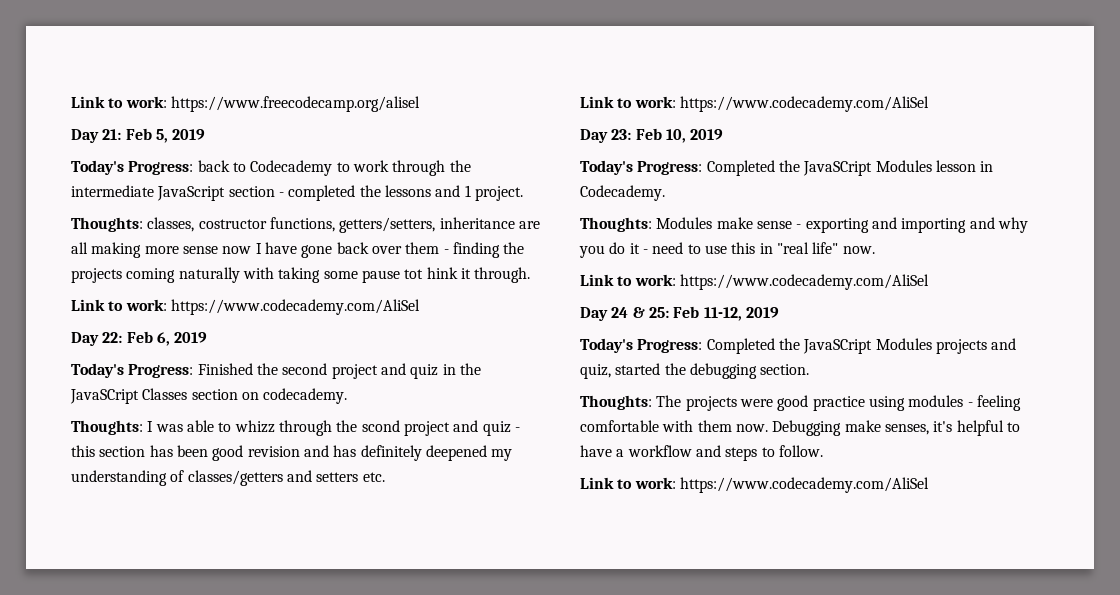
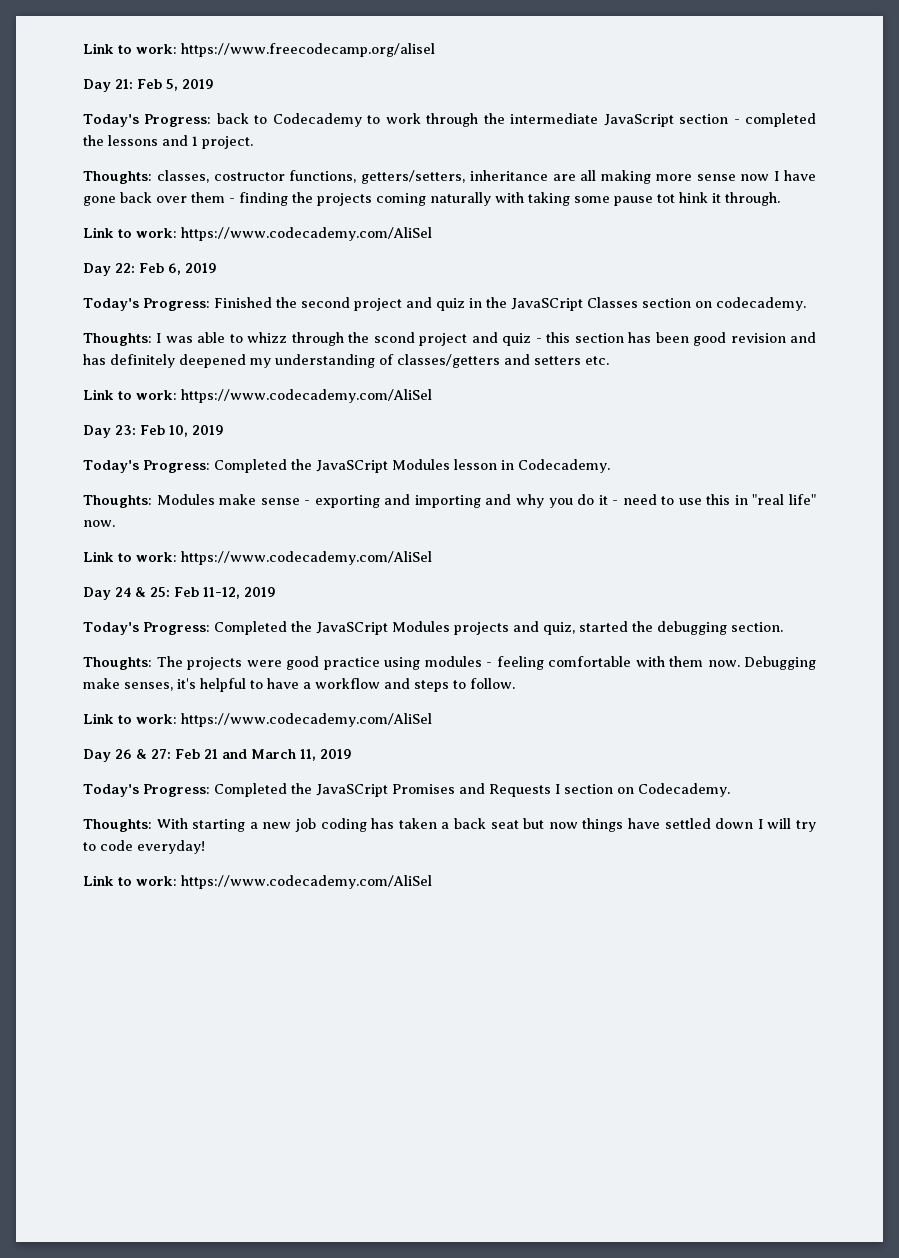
+ Day 26 & 27: Feb 21 and March 11, 2019
+ Today's Progress: Completed the JavaSCript Promises and Requests I section on Codecademy.
+ Thoughts: With starting a new job coding has taken a back seat but now things have settled down I will try to code everyday!
+ Link to work: https://www.codecademy.com/AliSel

